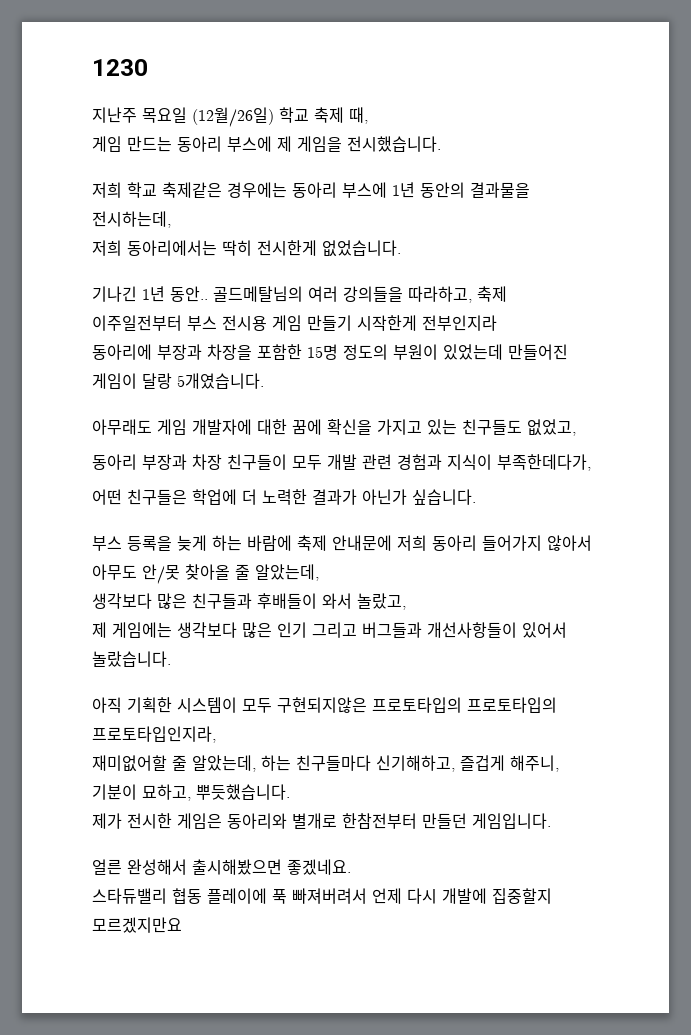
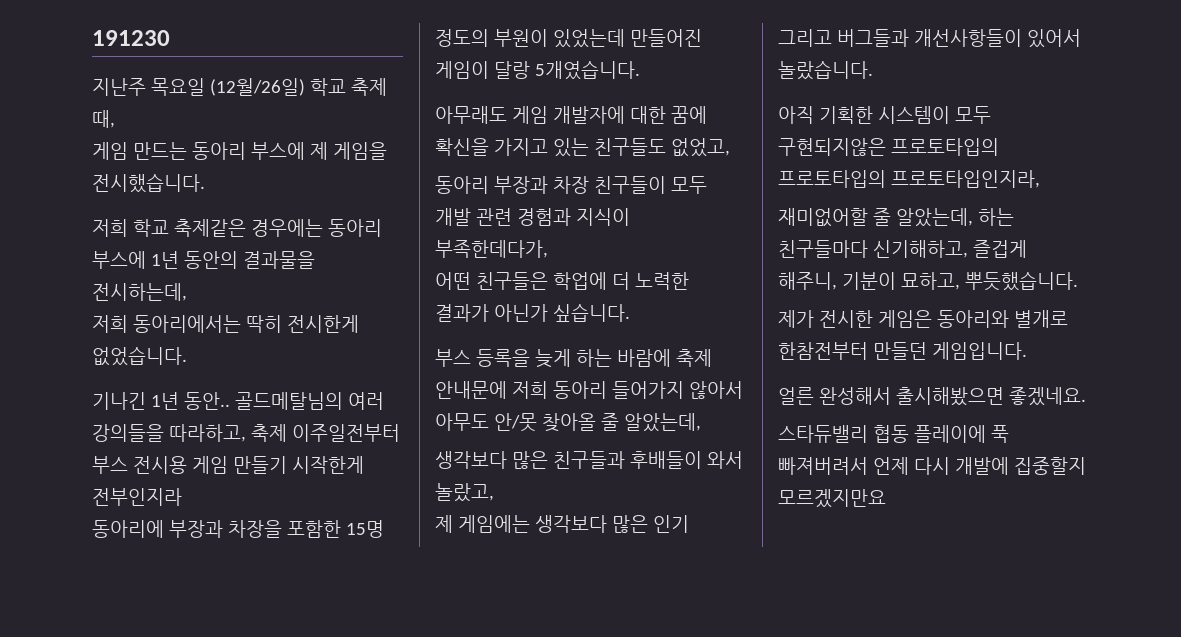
- 1230
+ 191230

